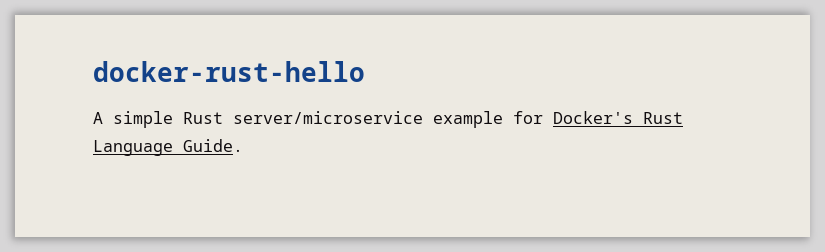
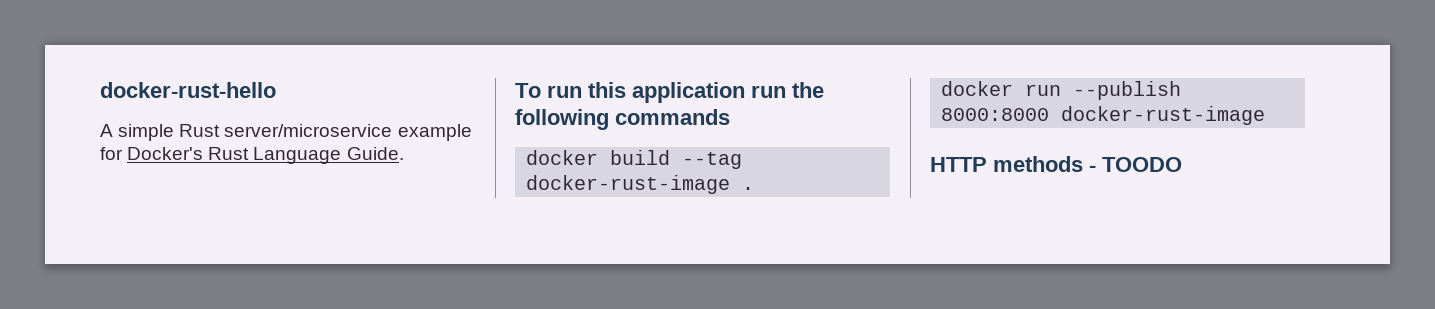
+ To run this application run the following commands
+ docker build --tag docker-rust-image .
+ docker run --publish 8000:8000 docker-rust-image
+ HTTP methods - TOODO

